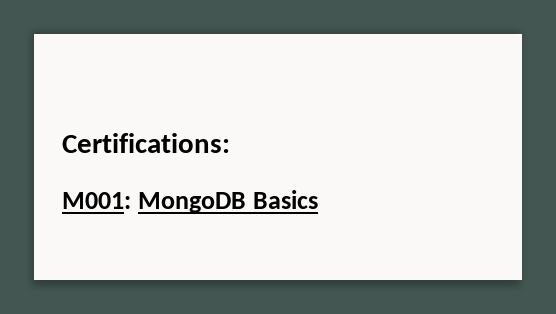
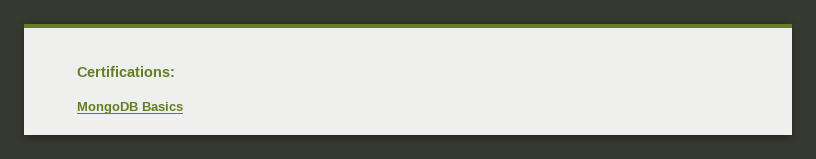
- M001: MongoDB Basics
+ MongoDB Basics

